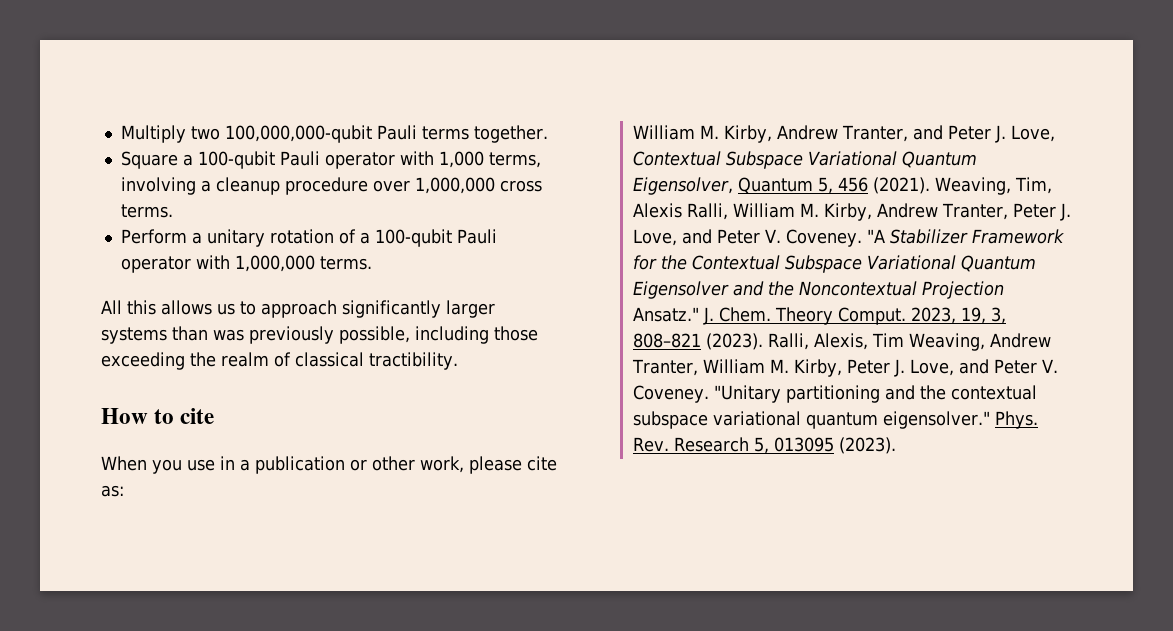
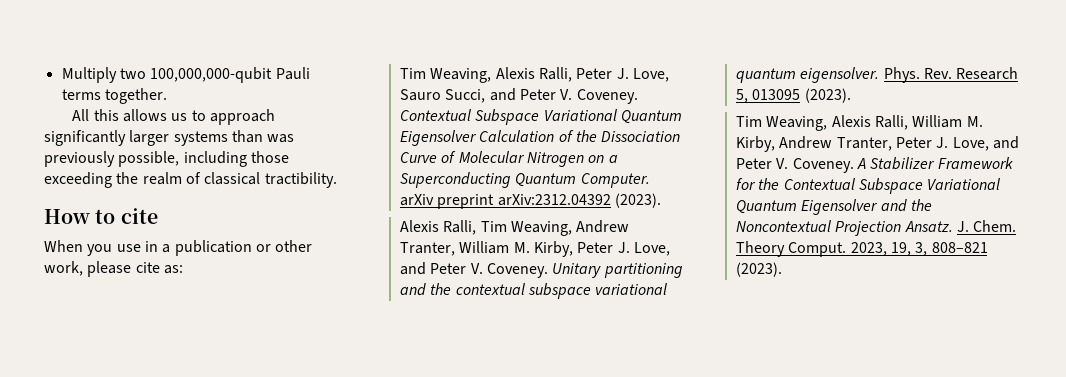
- Square a 100-qubit Pauli operator with 1,000 terms, involving a cleanup procedure over 1,000,000 cross terms.
- Perform a unitary rotation of a 100-qubit Pauli operator with 1,000,000 terms.
- William M. Kirby, Andrew Tranter, and Peter J. Love, Contextual Subspace Variational Quantum Eigensolver, Quantum 5, 456 (2021). Weaving, Tim, Alexis Ralli, William M. Kirby, Andrew Tranter, Peter J. Love, and Peter V. Coveney.
+ Tim Weaving, Alexis Ralli, Peter J. Love, Sauro Succi, and Peter V. Coveney. Contextual Subspace Variational Quantum Eigensolver Calculation of the Dissociation Curve of Molecular Nitrogen on a Superconducting Quantum Computer. arXiv preprint arXiv:2312.04392 (2023).
+ Alexis Ralli, Tim Weaving, Andrew Tranter, William M. Kirby, Peter J. Love, and Peter V. Coveney. Unitary partitioning and the contextual subspace variational quantum eigensolver. Phys. Rev. Research 5, 013095 (2023).
+ Tim Weaving, Alexis Ralli, William M. Kirby, Andrew Tranter, Peter J. Love, and Peter V. Coveney.
- "A Stabilizer Framework for the Contextual Subspace Variational Quantum Eigensolver and the Noncontextual Projection Ansatz."
+ A Stabilizer Framework for the Contextual Subspace Variational Quantum Eigensolver and the Noncontextual Projection Ansatz.
- Ralli, Alexis, Tim Weaving, Andrew Tranter, William M. Kirby, Peter J. Love, and Peter V. Coveney. "Unitary partitioning and the contextual subspace variational quantum eigensolver." Phys. Rev. Research 5, 013095 (2023).

